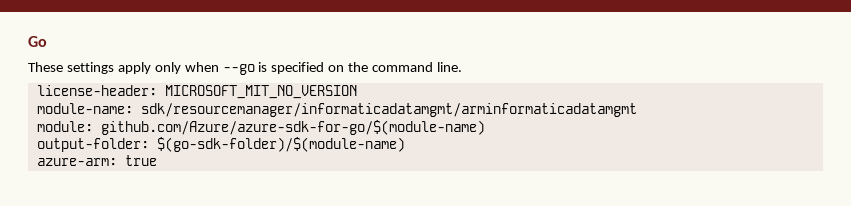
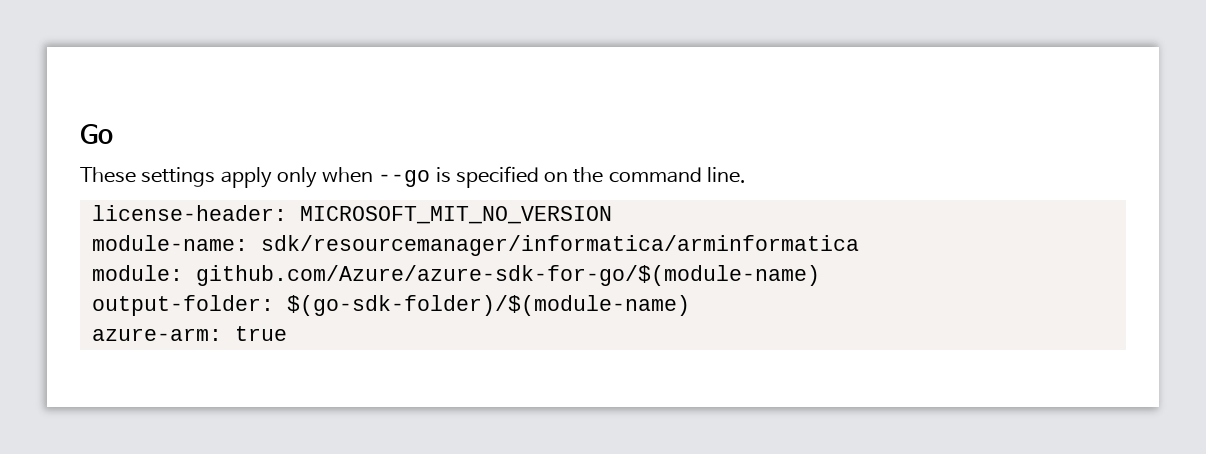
- module-name: sdk/resourcemanager/informaticadatamgmt/arminformaticadatamgmt
+ module-name: sdk/resourcemanager/informatica/arminformatica

